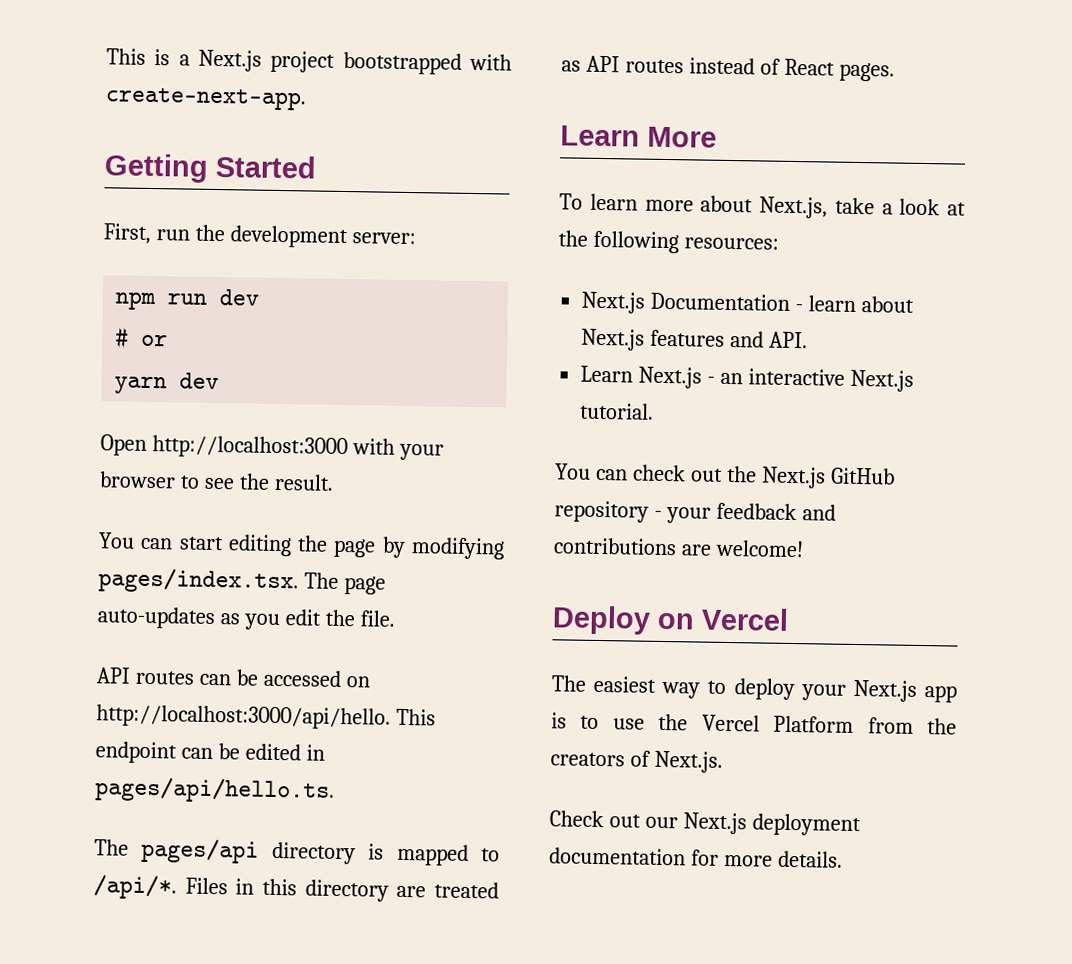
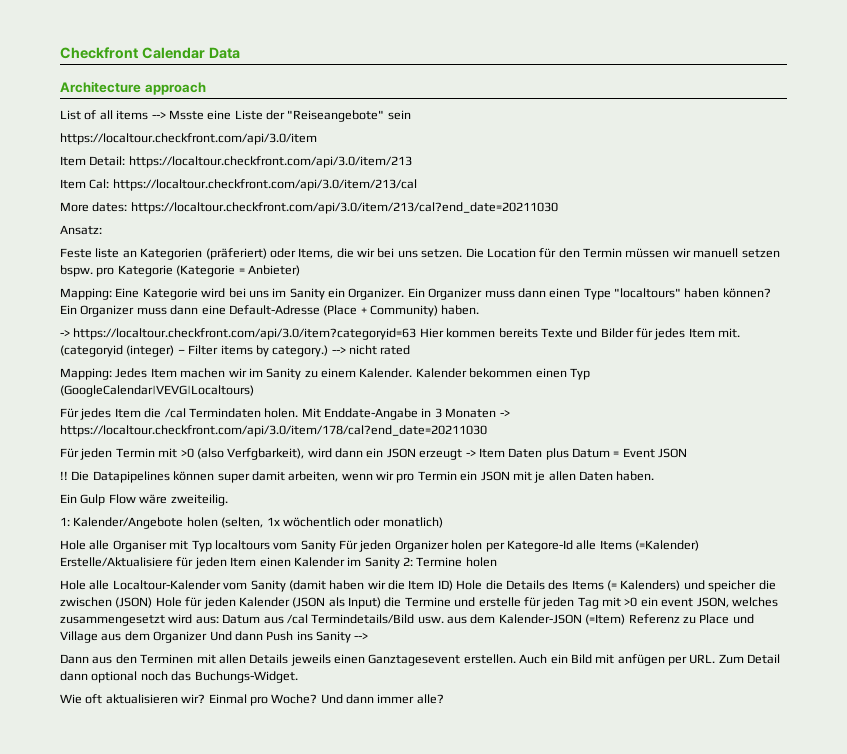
- This is a Next.js project bootstrapped with create-next-app.
- Getting Started
- First, run the development server:
- npm run dev
- # or
- yarn dev
- Open http://localhost:3000 with your browser to see the result.
- You can start editing the page by modifying pages/index.tsx. The page auto-updates as you edit the file.
- API routes can be accessed on http://localhost:3000/api/hello. This endpoint can be edited in pages/api/hello.ts.
- The pages/api directory is mapped to /api/*. Files in this directory are treated as API routes instead of React pages.
- Learn More
- To learn more about Next.js, take a look at the following resources:
- Next.js Documentation - learn about Next.js features and API.
- Learn Next.js - an interactive Next.js tutorial.
- You can check out the Next.js GitHub repository - your feedback and contributions are welcome!
- Deploy on Vercel
- The easiest way to deploy your Next.js app is to use the Vercel Platform from the creators of Next.js.
- Check out our Next.js deployment documentation for more details.
+ Checkfront Calendar Data
+ Architecture approach
+ List of all items --> Msste eine Liste der "Reiseangebote" sein
+ https://localtour.checkfront.com/api/3.0/item
+ Item Detail: https://localtour.checkfront.com/api/3.0/item/213
+ Item Cal: https://localtour.checkfront.com/api/3.0/item/213/cal
+ More dates: https://localtour.checkfront.com/api/3.0/item/213/cal?end_date=20211030
+ Ansatz:
+ Feste liste an Kategorien (präferiert) oder Items, die wir bei uns setzen. Die Location für den Termin müssen wir manuell setzen bspw. pro Kategorie (Kategorie = Anbieter)
+ Mapping: Eine Kategorie wird bei uns im Sanity ein Organizer. Ein Organizer muss dann einen Type "localtours" haben können? Ein Organizer muss dann eine Default-Adresse (Place + Community) haben.
+ -> https://localtour.checkfront.com/api/3.0/item?categoryid=63 Hier kommen bereits Texte und Bilder für jedes Item mit. (categoryid (integer) – Filter items by category.) --> nicht rated
+ Mapping: Jedes Item machen wir im Sanity zu einem Kalender. Kalender bekommen einen Typ (GoogleCalendar|VEVG|Localtours)
+ Für jedes Item die /cal Termindaten holen. Mit Enddate-Angabe in 3 Monaten -> https://localtour.checkfront.com/api/3.0/item/178/cal?end_date=20211030
+ Für jeden Termin mit >0 (also Verfgbarkeit), wird dann ein JSON erzeugt -> Item Daten plus Datum = Event JSON
+ !! Die Datapipelines können super damit arbeiten, wenn wir pro Termin ein JSON mit je allen Daten haben.
+ Ein Gulp Flow wäre zweiteilig.
+ 1: Kalender/Angebote holen (selten, 1x wöchentlich oder monatlich)
+ Hole alle Organiser mit Typ localtours vom Sanity Für jeden Organizer holen per Kategore-Id alle Items (=Kalender) Erstelle/Aktualisiere für jeden Item einen Kalender im Sanity 2: Termine holen
+ Hole alle Localtour-Kalender vom Sanity (damit haben wir die Item ID) Hole die Details des Items (= Kalenders) und speicher die zwischen (JSON) Hole für jeden Kalender (JSON als Input) die Termine und erstelle für jeden Tag mit >0 ein event JSON, welches zusammengesetzt wird aus: Datum aus /cal Termindetails/Bild usw. aus dem Kalender-JSON (=Item) Referenz zu Place und Village aus dem Organizer Und dann Push ins Sanity -->
+ Dann aus den Terminen mit allen Details jeweils einen Ganztagesevent erstellen. Auch ein Bild mit anfügen per URL. Zum Detail dann optional noch das Buchungs-Widget.
+ Wie oft aktualisieren wir? Einmal pro Woche? Und dann immer alle?

